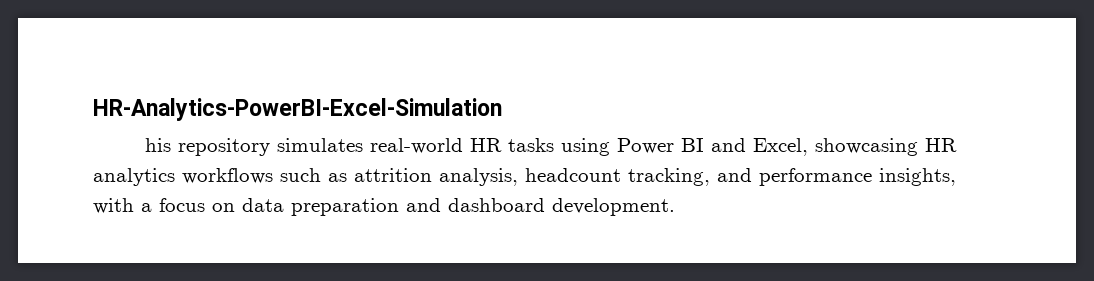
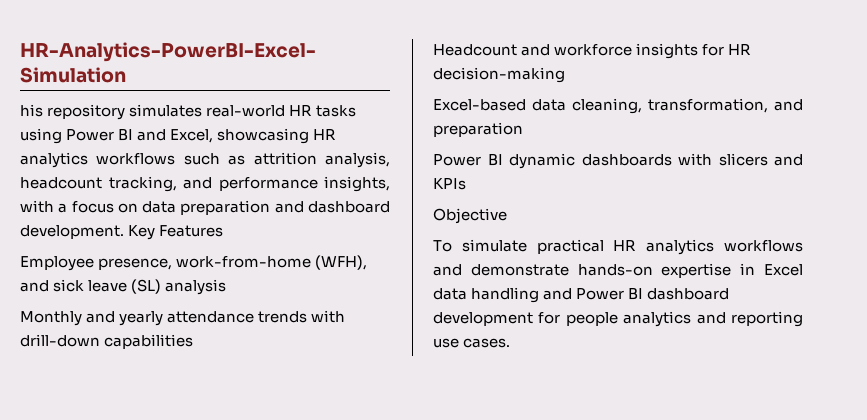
+ Key Features
+ Employee presence, work-from-home (WFH), and sick leave (SL) analysis
+ Monthly and yearly attendance trends with drill-down capabilities
+ Headcount and workforce insights for HR decision-making
+ Excel-based data cleaning, transformation, and preparation
+ Power BI dynamic dashboards with slicers and KPIs
+ Objective
+ To simulate practical HR analytics workflows and demonstrate hands-on expertise in Excel data handling and Power BI dashboard development for people analytics and reporting use cases.

